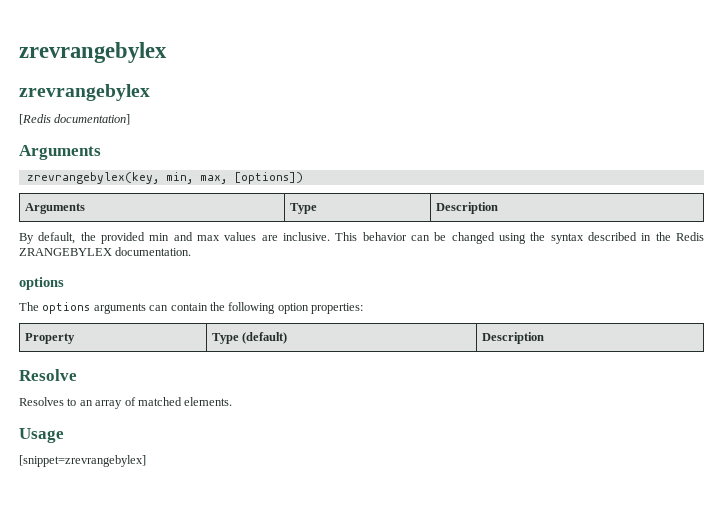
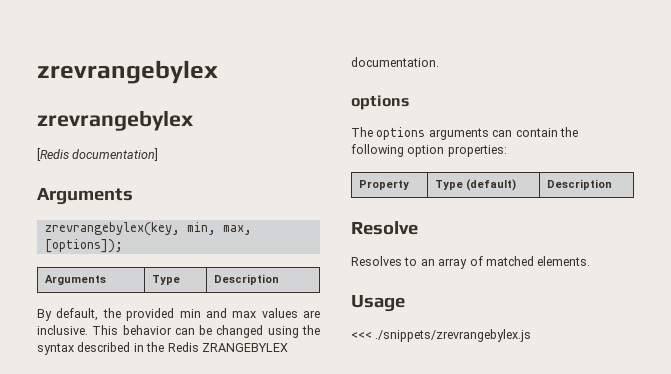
- zrevrangebylex(key, min, max, [options])
+ zrevrangebylex(key, min, max, [options]);
- [snippet=zrevrangebylex]
+ <<< ./snippets/zrevrangebylex.js

